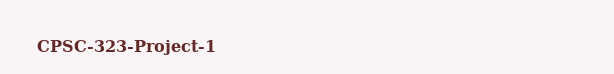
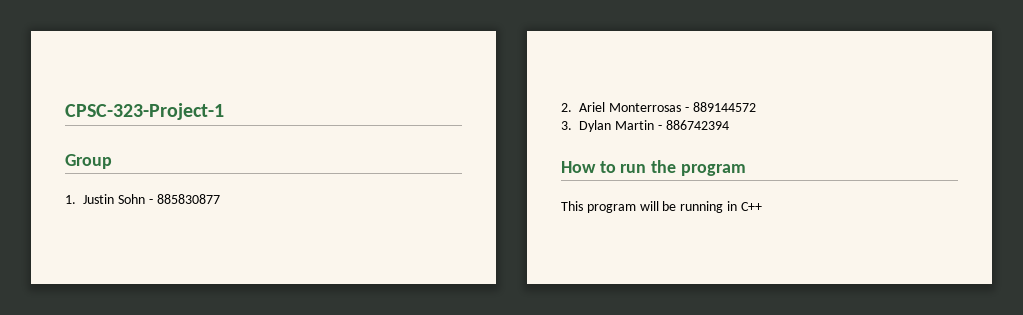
+ Group
+ 1. Justin Sohn - 885830877
+ 2. Ariel Monterrosas - 889144572
+ 3. Dylan Martin - 886742394
+ How to run the program
+ This program will be running in C++

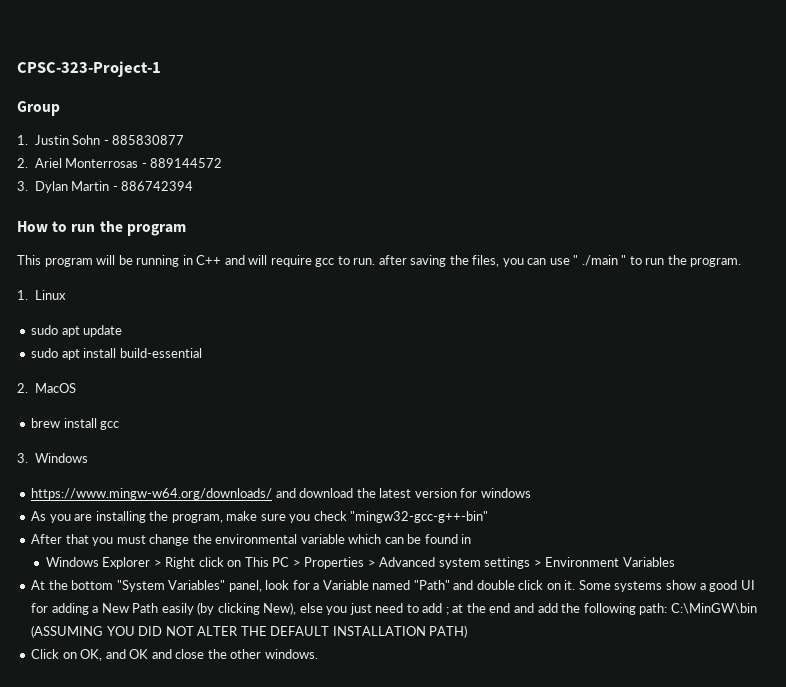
- This program will be running in C++
+ This program will be running in C++ and will require gcc to run. after saving the files, you can use " ./main " to run the program.
+ 1. Linux
+ sudo apt update
+ sudo apt install build-essential
+ 2. MacOS
+ brew install gcc
+ 3. Windows
+ https://www.mingw-w64.org/downloads/ and download the latest version for windows
+ As you are installing the program, make sure you check "mingw32-gcc-g++-bin"
+ After that you must change the environmental variable which can be found in
+ Windows Explorer > Right click on This PC > Properties > Advanced system settings > Environment Variables
+ At the bottom "System Variables" panel, look for a Variable named "Path" and double click on it. Some systems show a good UI for adding a New Path easily (by clicking New), else you just need to add ; at the end and add the following path: C:\MinGW\bin (ASSUMING YOU DID NOT ALTER THE DEFAULT INSTALLATION PATH)
+ Click on OK, and OK and close the other windows.

